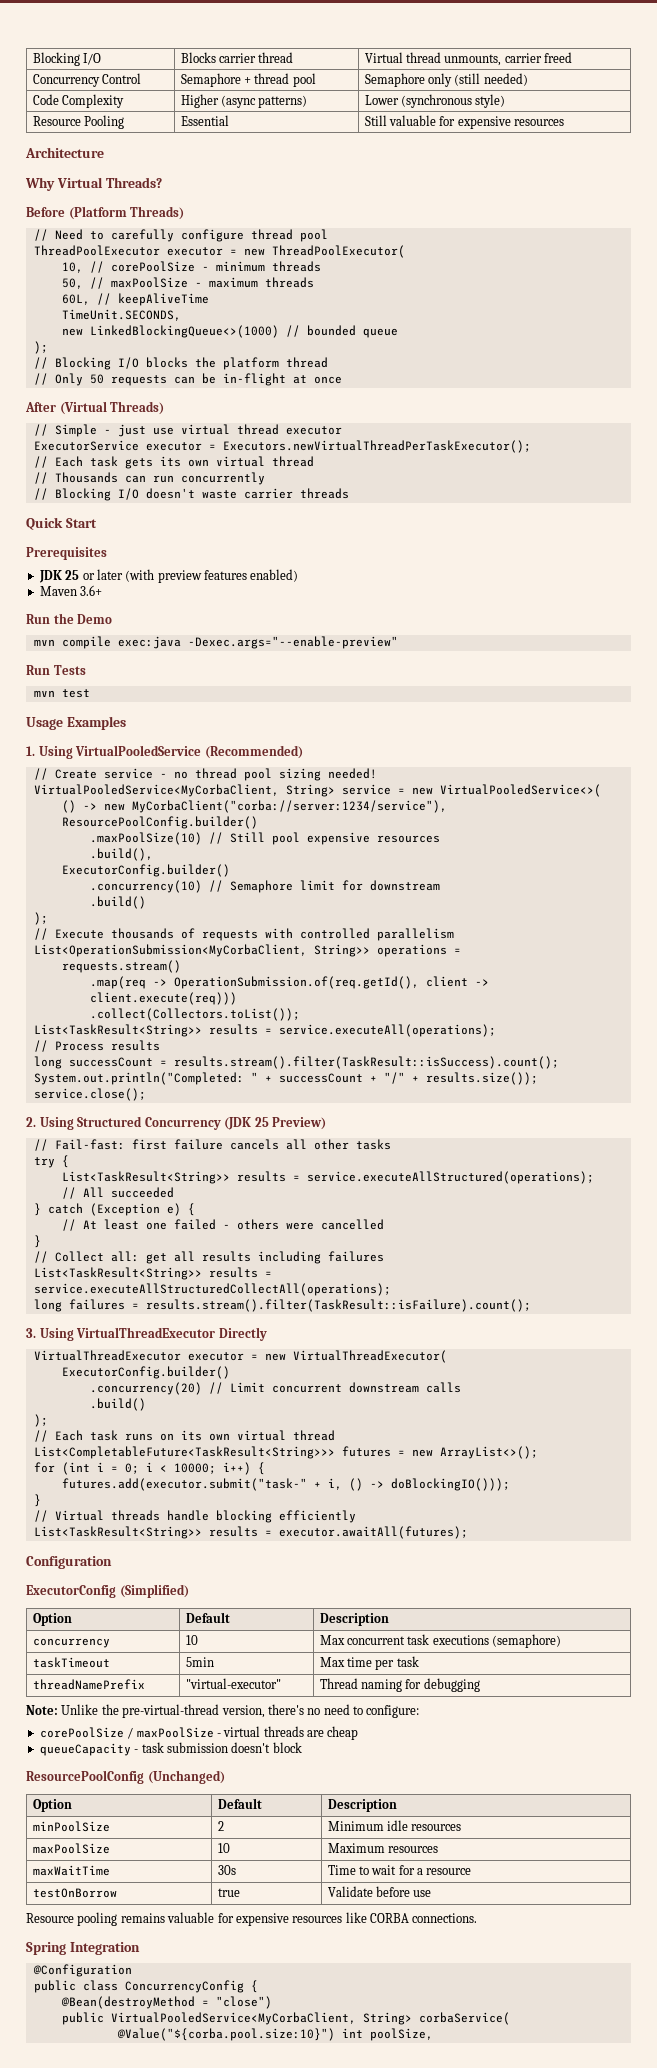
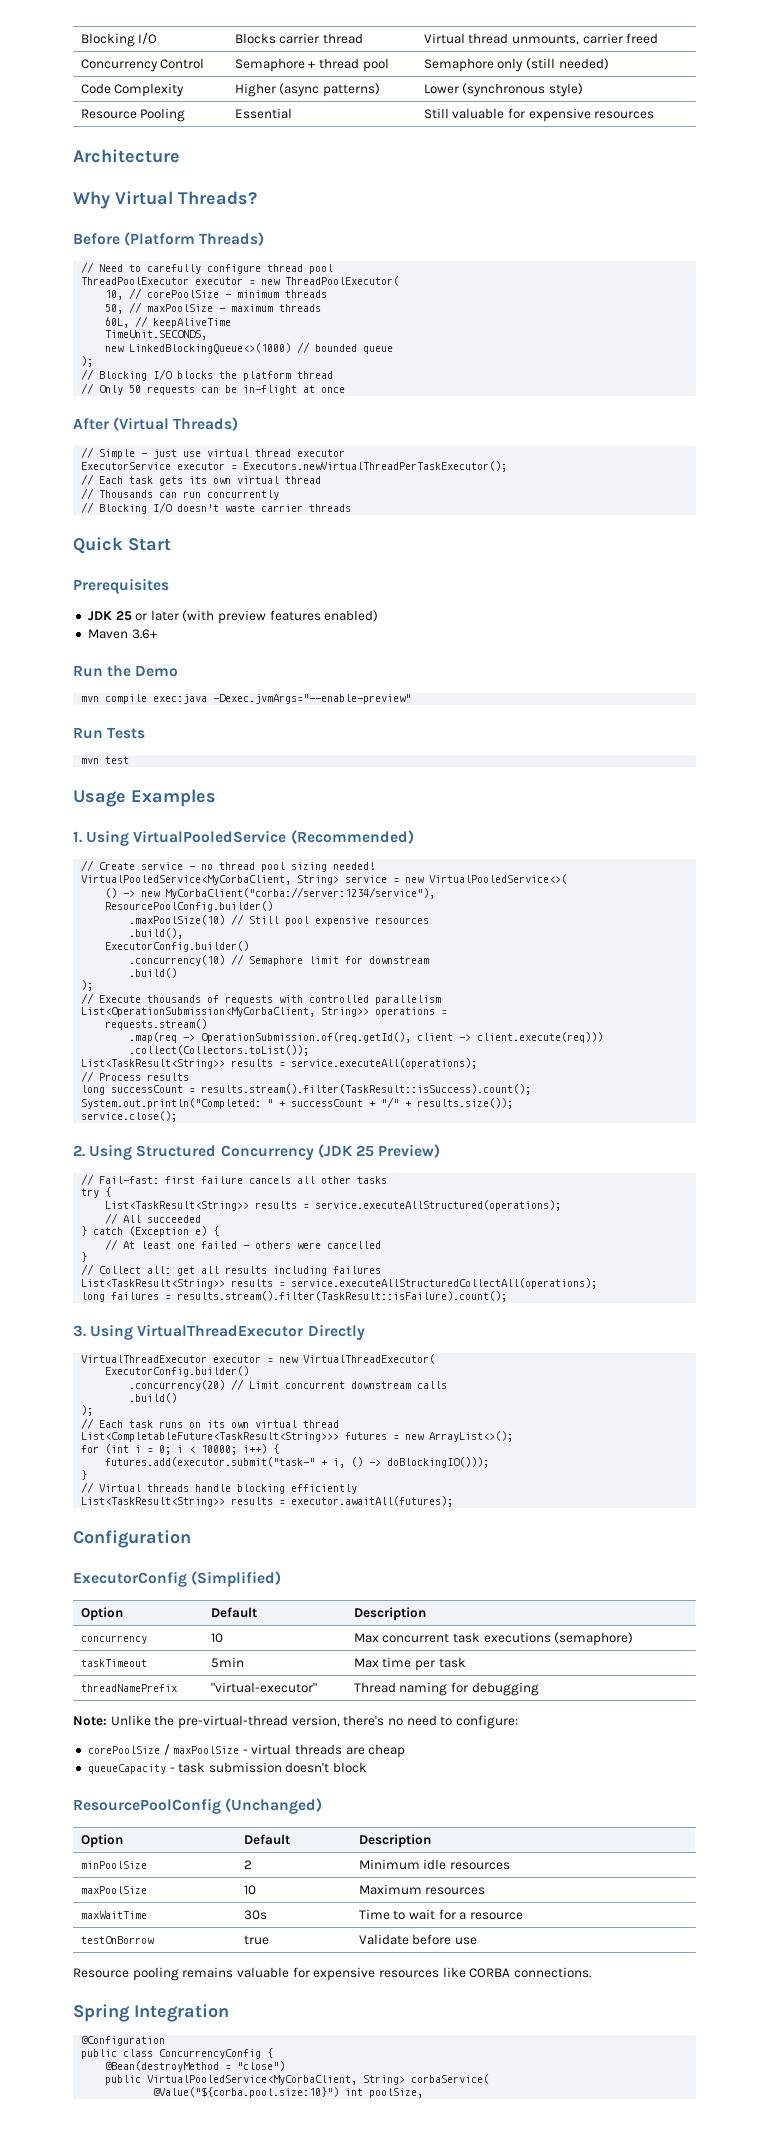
- mvn compile exec:java -Dexec.args="--enable-preview"
+ mvn compile exec:java -Dexec.jvmArgs="--enable-preview"

